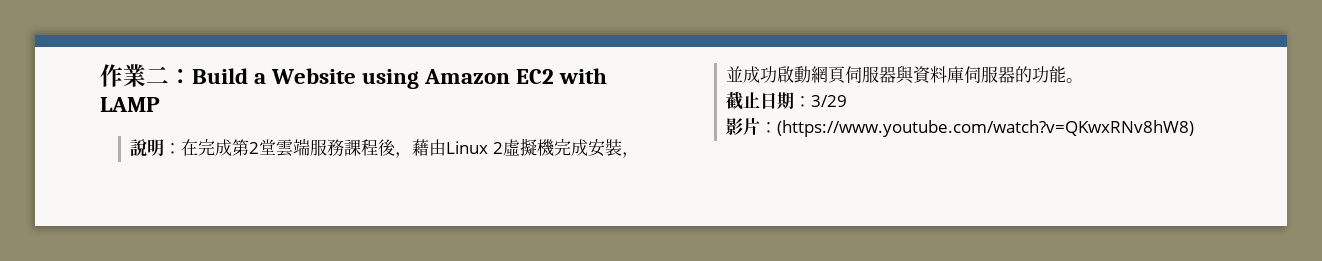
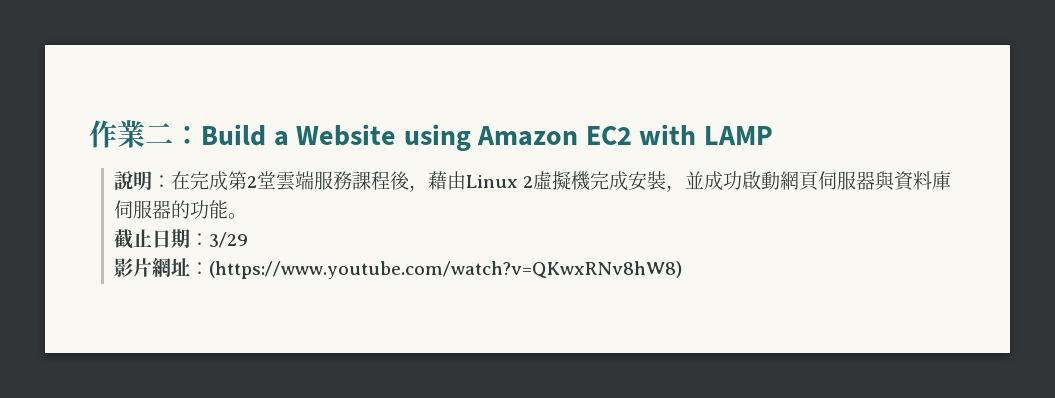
- 影片：(https://www.youtube.com/watch?v=QKwxRNv8hW8)
+ 影片網址：(https://www.youtube.com/watch?v=QKwxRNv8hW8)

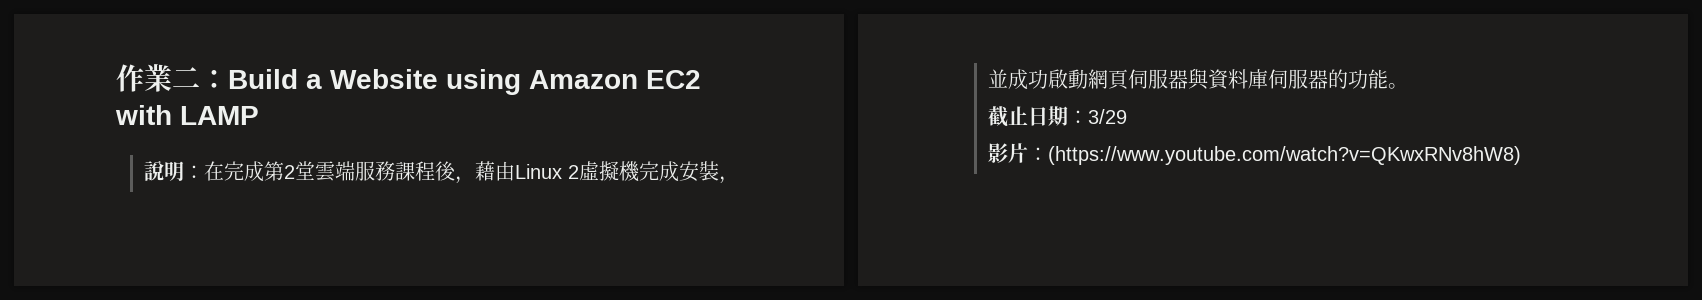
- 影片網址：(https://www.youtube.com/watch?v=QKwxRNv8hW8)
+ 影片：(https://www.youtube.com/watch?v=QKwxRNv8hW8)

